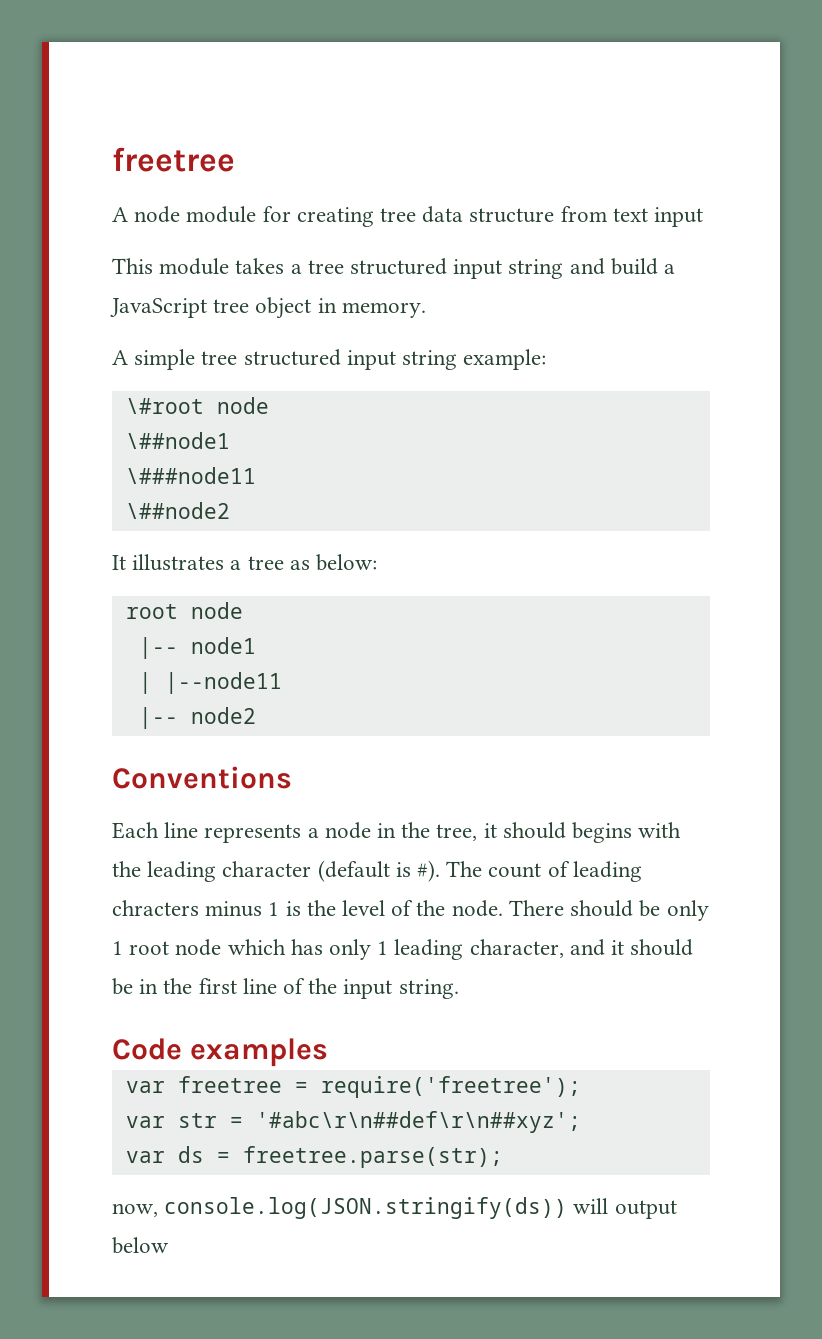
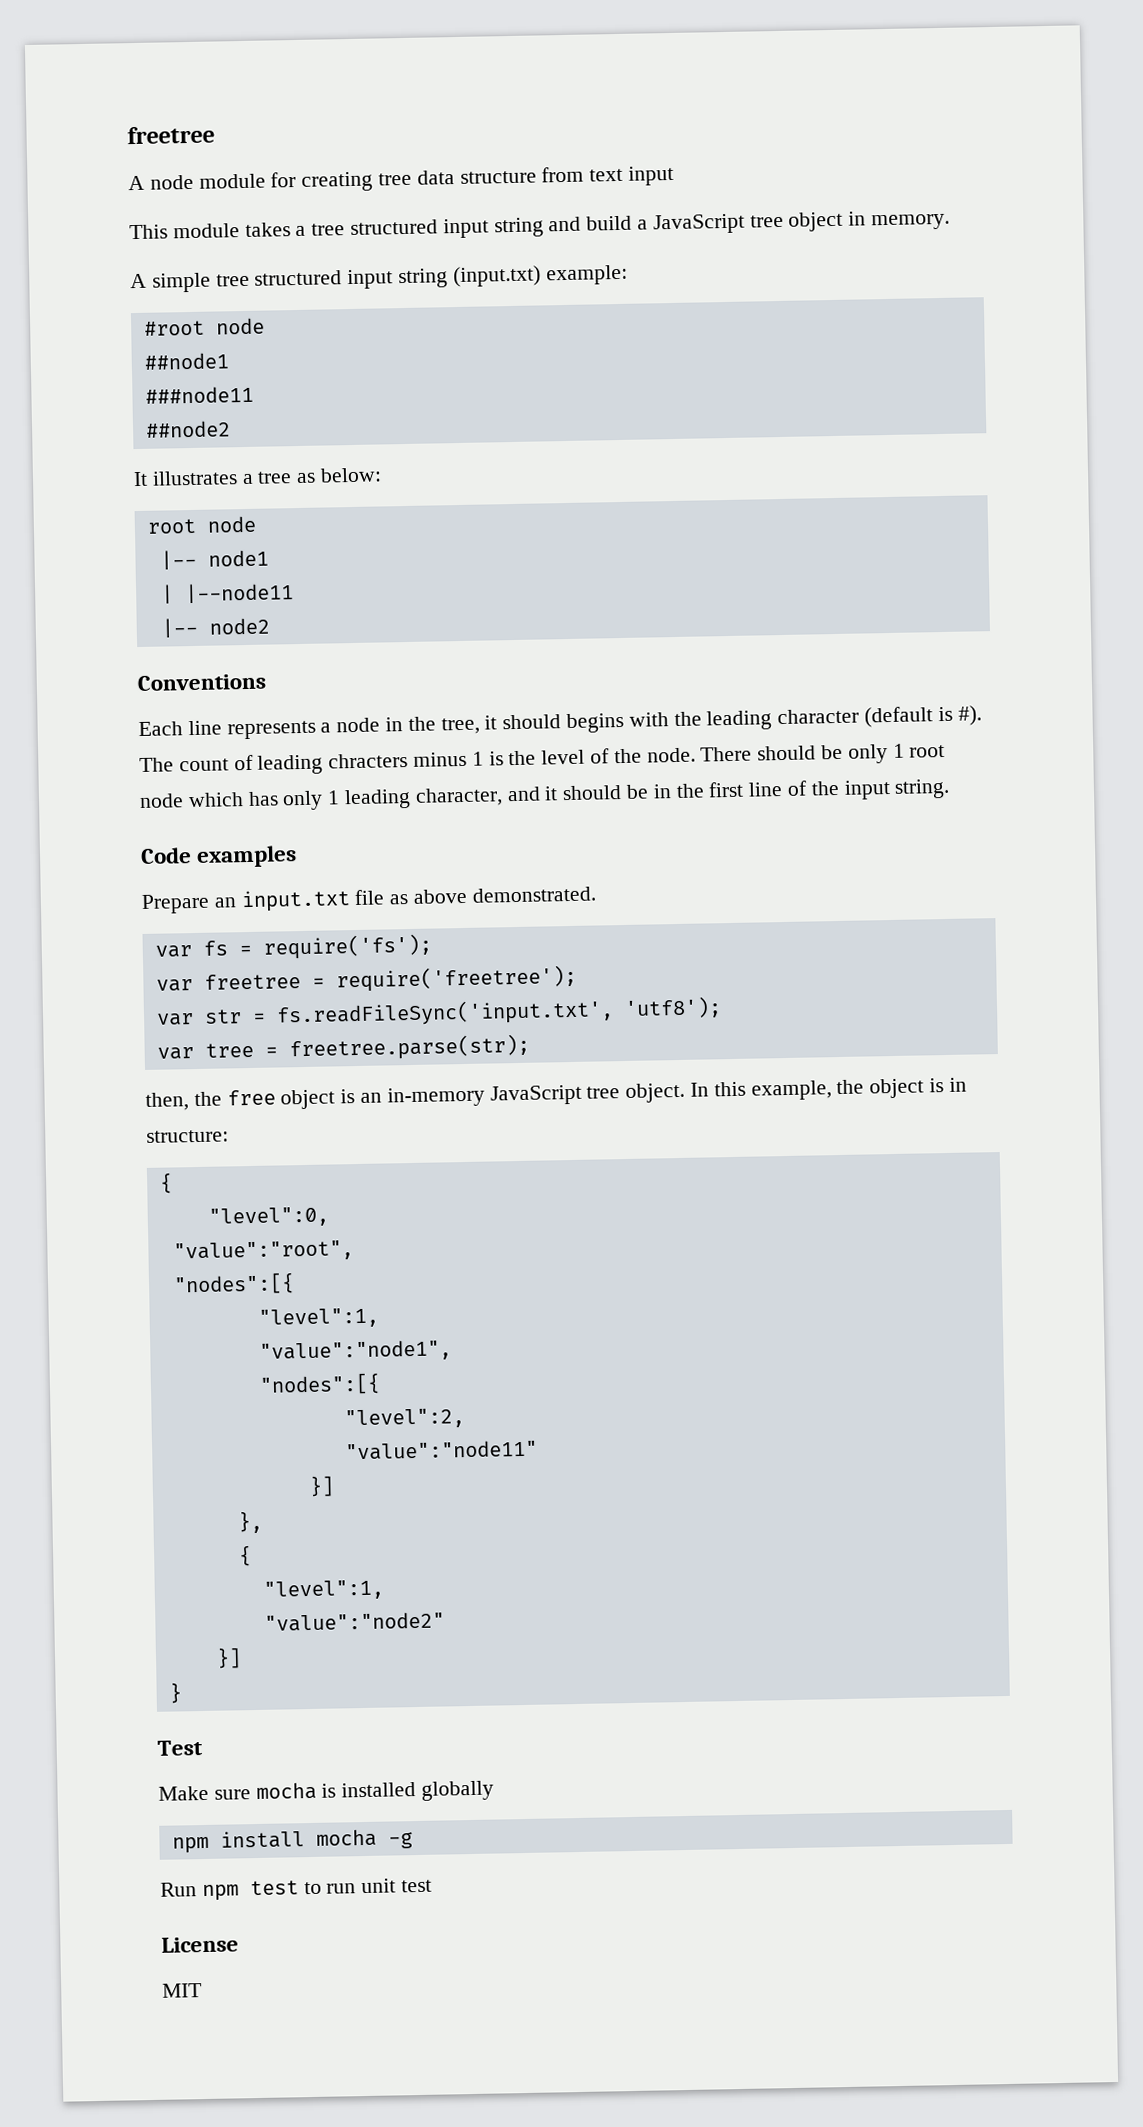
- A simple tree structured input string example:
+ A simple tree structured input string (input.txt) example:
- \#root node
- \##node1
- \###node11
- \##node2
+ #root node
+ ##node1
+ ###node11
+ ##node2
+ Prepare an input.txt file as above demonstrated.
+ var fs = require('fs');
- var str = '#abc\r\n##def\r\n##xyz';
- var ds = freetree.parse(str);
+ var str = fs.readFileSync('input.txt', 'utf8');
+ var tree = freetree.parse(str);
- now, console.log(JSON.stringify(ds)) will output below
+ then, the free object is an in-memory JavaScript tree object. In this example, the object is in structure:
+ {
+ "level":0,
+ "value":"root",
+ "nodes":[{
+ "level":1,
+ "value":"node1",
+ "nodes":[{
+ "level":2,
+ "value":"node11"
+ }]
+ },
+ {
+ "level":1,
+ "value":"node2"
+ }]
+ }
+ Test
+ Make sure mocha is installed globally
+ npm install mocha -g
+ Run npm test to run unit test
+ License
+ MIT

